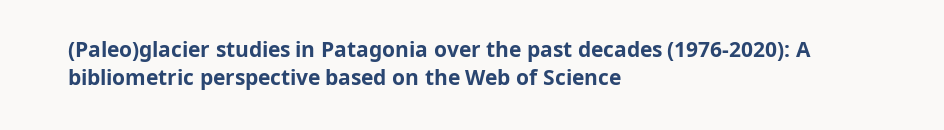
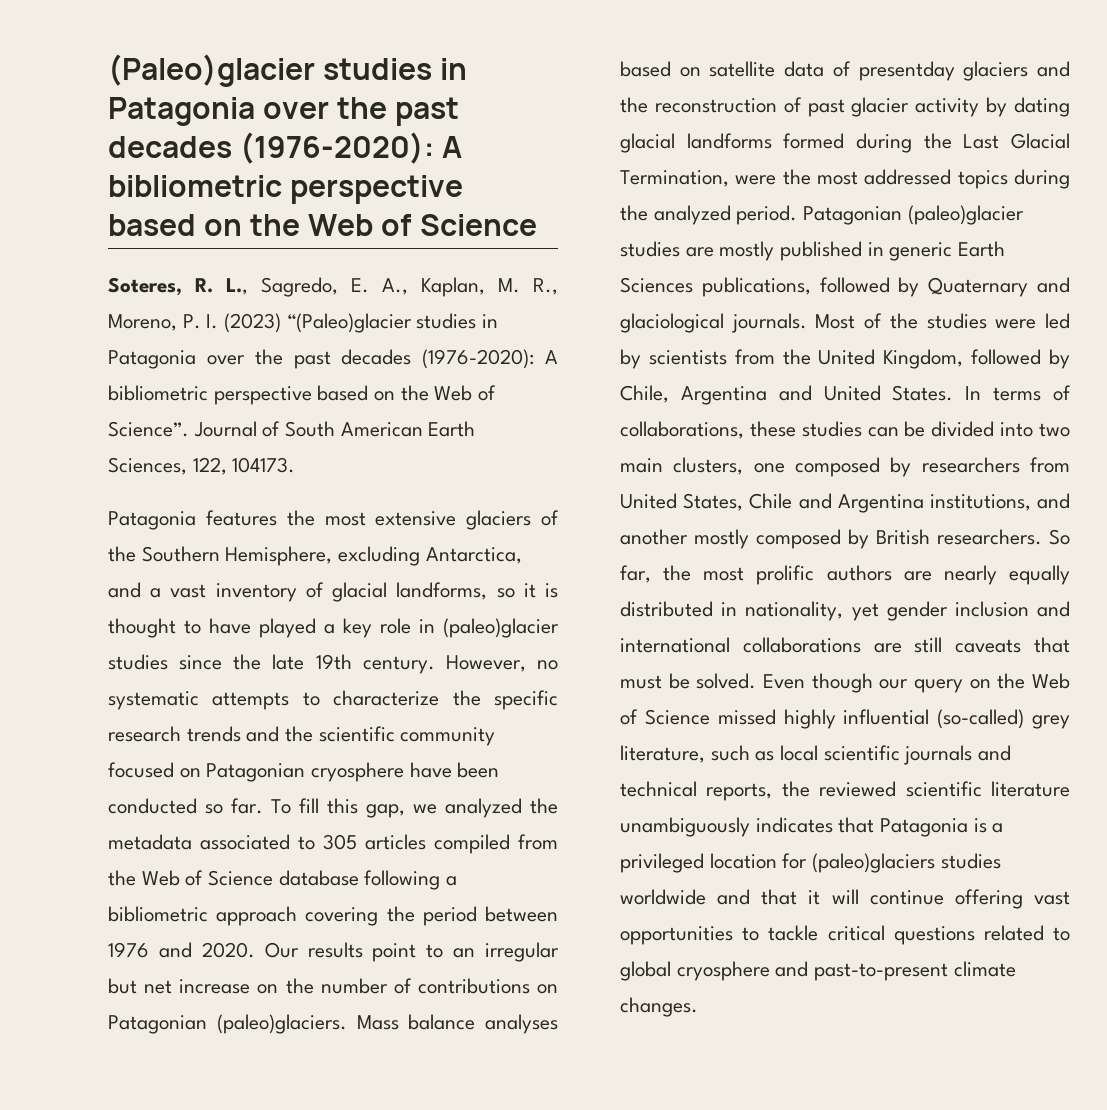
+ Soteres, R. L., Sagredo, E. A., Kaplan, M. R., Moreno, P. I. (2023) “(Paleo)glacier studies in Patagonia over the past decades (1976-2020): A bibliometric perspective based on the Web of Science”. Journal of South American Earth Sciences, 122, 104173.
+ Patagonia features the most extensive glaciers of the Southern Hemisphere, excluding Antarctica, and a vast inventory of glacial landforms, so it is thought to have played a key role in (paleo)glacier studies since the late 19th century. However, no systematic attempts to characterize the specific research trends and the scientific community focused on Patagonian cryosphere have been conducted so far. To fill this gap, we analyzed the metadata associated to 305 articles compiled from the Web of Science database following a bibliometric approach covering the period between 1976 and 2020. Our results point to an irregular but net increase on the number of contributions on Patagonian (paleo)glaciers. Mass balance analyses based on satellite data of presentday glaciers and the reconstruction of past glacier activity by dating glacial landforms formed during the Last Glacial Termination, were the most addressed topics during the analyzed period. Patagonian (paleo)glacier studies are mostly published in generic Earth Sciences publications, followed by Quaternary and glaciological journals. Most of the studies were led by scientists from the United Kingdom, followed by Chile, Argentina and United States. In terms of collaborations, these studies can be divided into two main clusters, one composed by researchers from United States, Chile and Argentina institutions, and another mostly composed by British researchers. So far, the most prolific authors are nearly equally distributed in nationality, yet gender inclusion and international collaborations are still caveats that must be solved. Even though our query on the Web of Science missed highly influential (so-called) grey literature, such as local scientific journals and technical reports, the reviewed scientific literature unambiguously indicates that Patagonia is a privileged location for (paleo)glaciers studies worldwide and that it will continue offering vast opportunities to tackle critical questions related to global cryosphere and past-to-present climate changes.

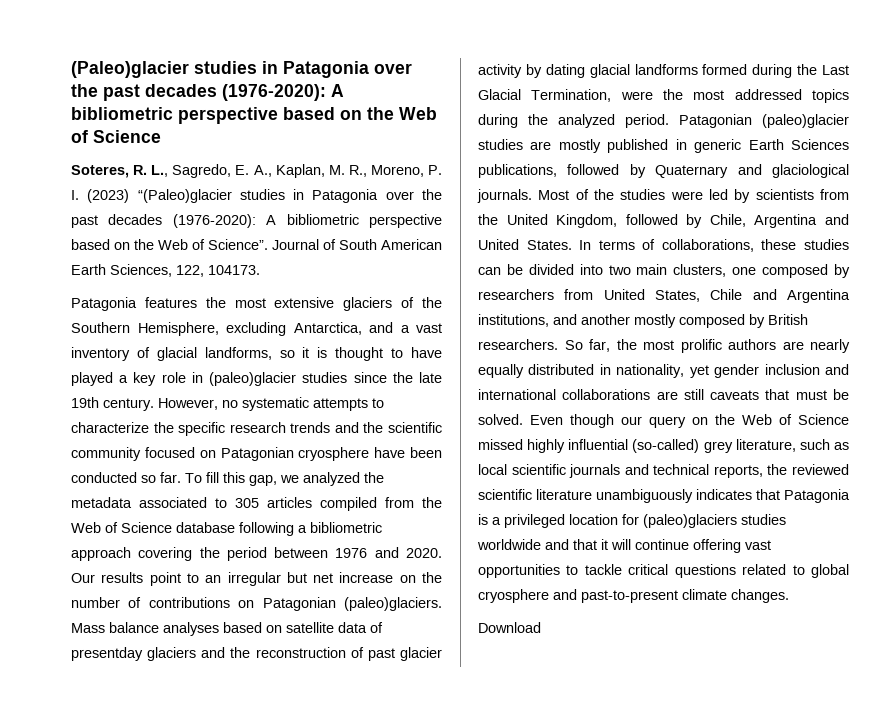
+ Download

